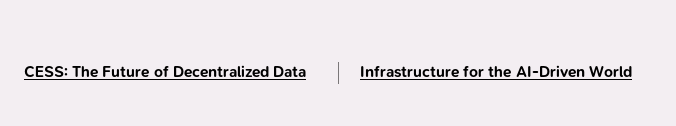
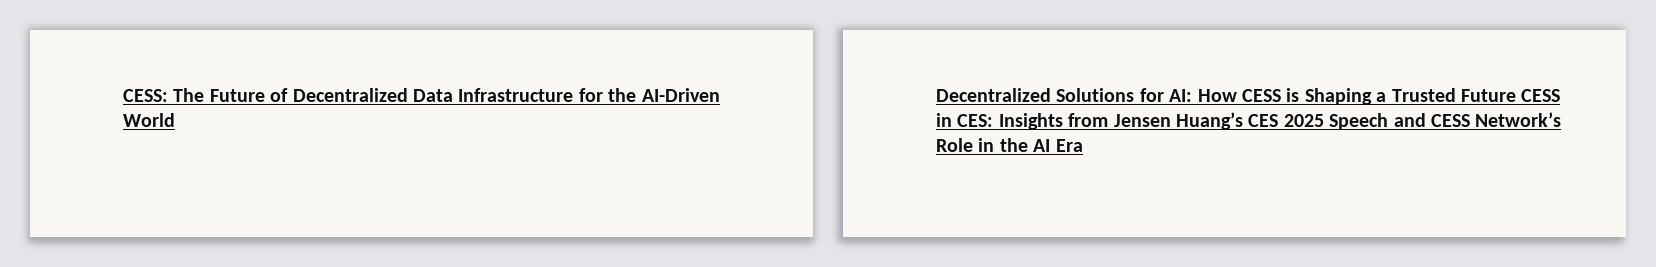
+ Decentralized Solutions for AI: How CESS is Shaping a Trusted Future CESS in CES: Insights from Jensen Huang’s CES 2025 Speech and CESS Network’s Role in the AI Era

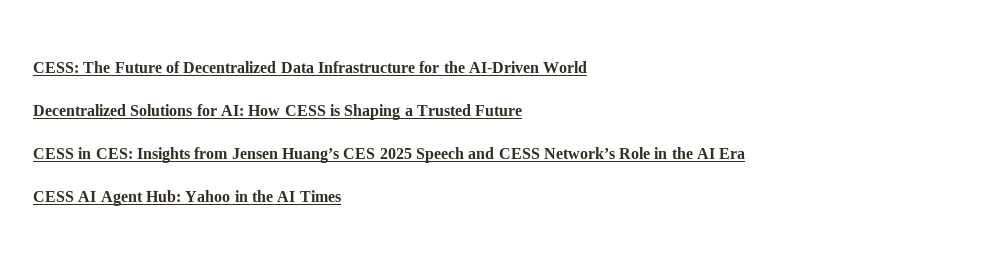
- Decentralized Solutions for AI: How CESS is Shaping a Trusted Future CESS in CES: Insights from Jensen Huang’s CES 2025 Speech and CESS Network’s Role in the AI Era
+ Decentralized Solutions for AI: How CESS is Shaping a Trusted Future
+ CESS in CES: Insights from Jensen Huang’s CES 2025 Speech and CESS Network’s Role in the AI Era
+ CESS AI Agent Hub: Yahoo in the AI Times

